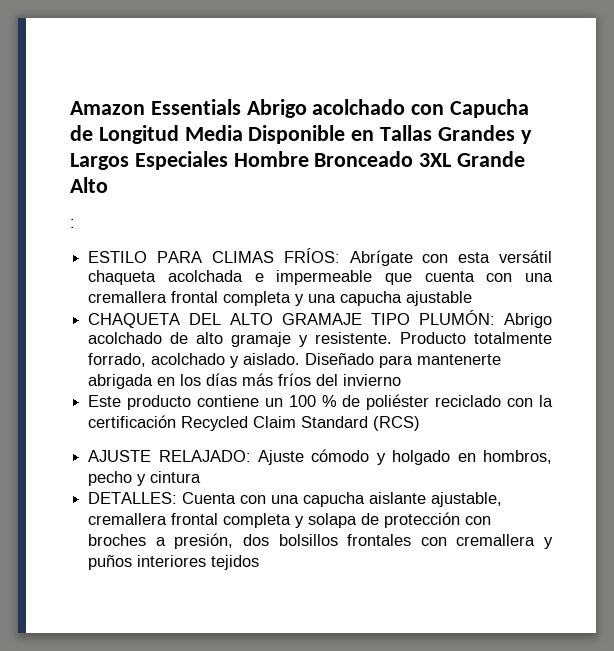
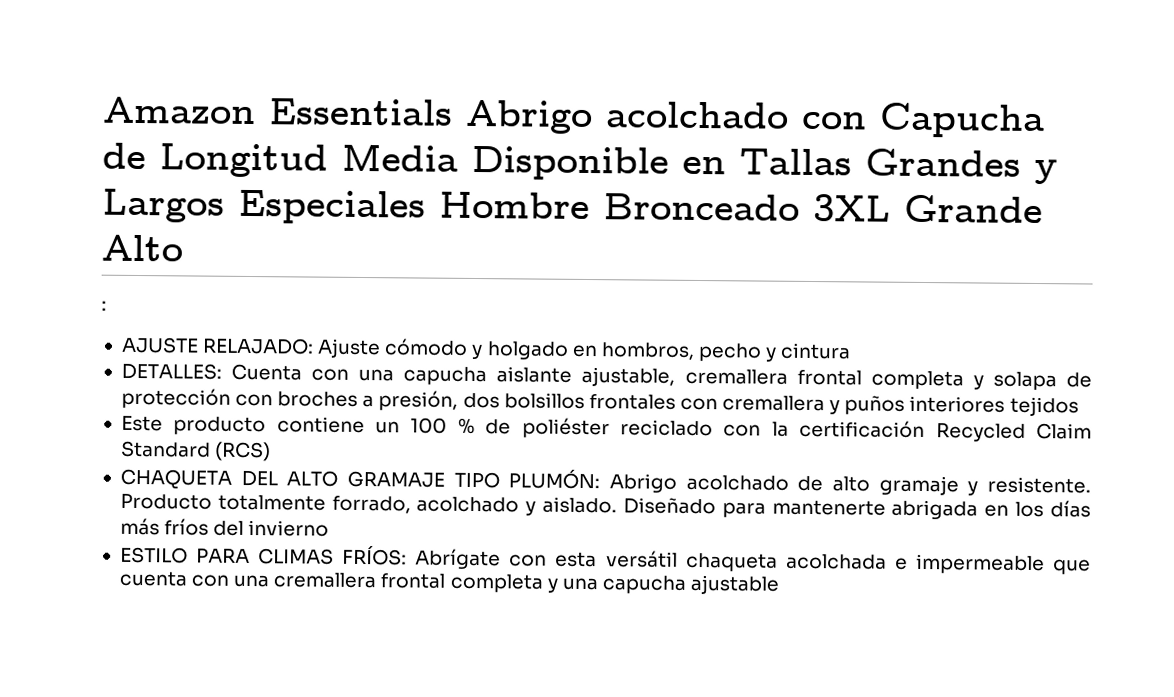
- ESTILO PARA CLIMAS FRÍOS: Abrígate con esta versátil chaqueta acolchada e impermeable que cuenta con una cremallera frontal completa y una capucha ajustable
- CHAQUETA DEL ALTO GRAMAJE TIPO PLUMÓN: Abrigo acolchado de alto gramaje y resistente. Producto totalmente forrado, acolchado y aislado. Diseñado para mantenerte abrigada en los días más fríos del invierno
- Este producto contiene un 100 % de poliéster reciclado con la certificación Recycled Claim Standard (RCS)
+ Este producto contiene un 100 % de poliéster reciclado con la certificación Recycled Claim Standard (RCS)
+ CHAQUETA DEL ALTO GRAMAJE TIPO PLUMÓN: Abrigo acolchado de alto gramaje y resistente. Producto totalmente forrado, acolchado y aislado. Diseñado para mantenerte abrigada en los días más fríos del invierno
+ ESTILO PARA CLIMAS FRÍOS: Abrígate con esta versátil chaqueta acolchada e impermeable que cuenta con una cremallera frontal completa y una capucha ajustable

